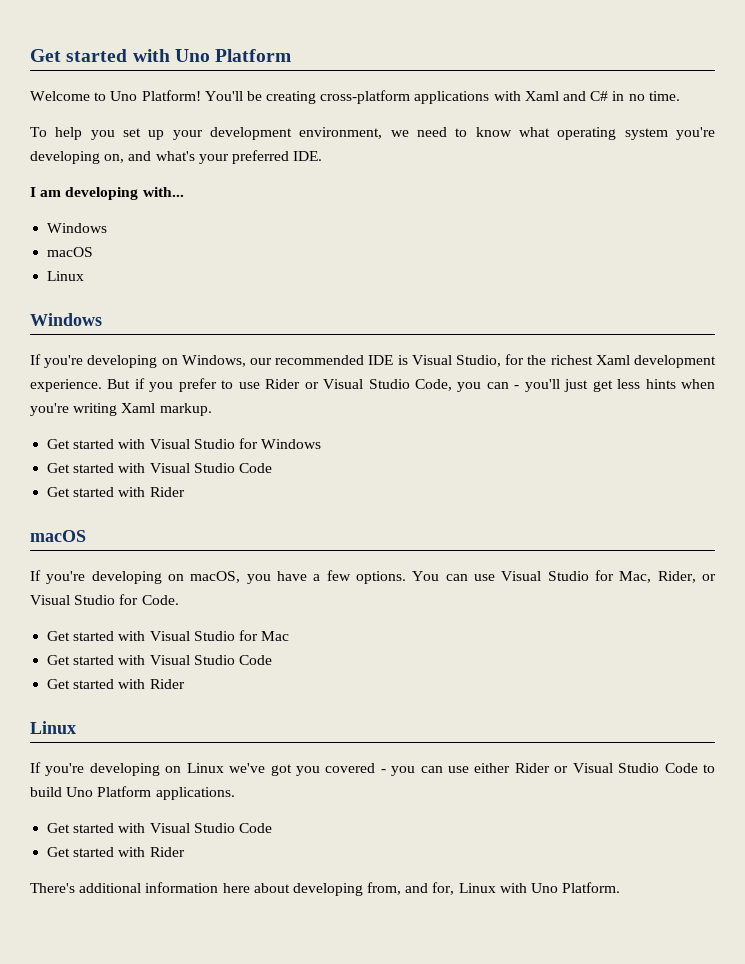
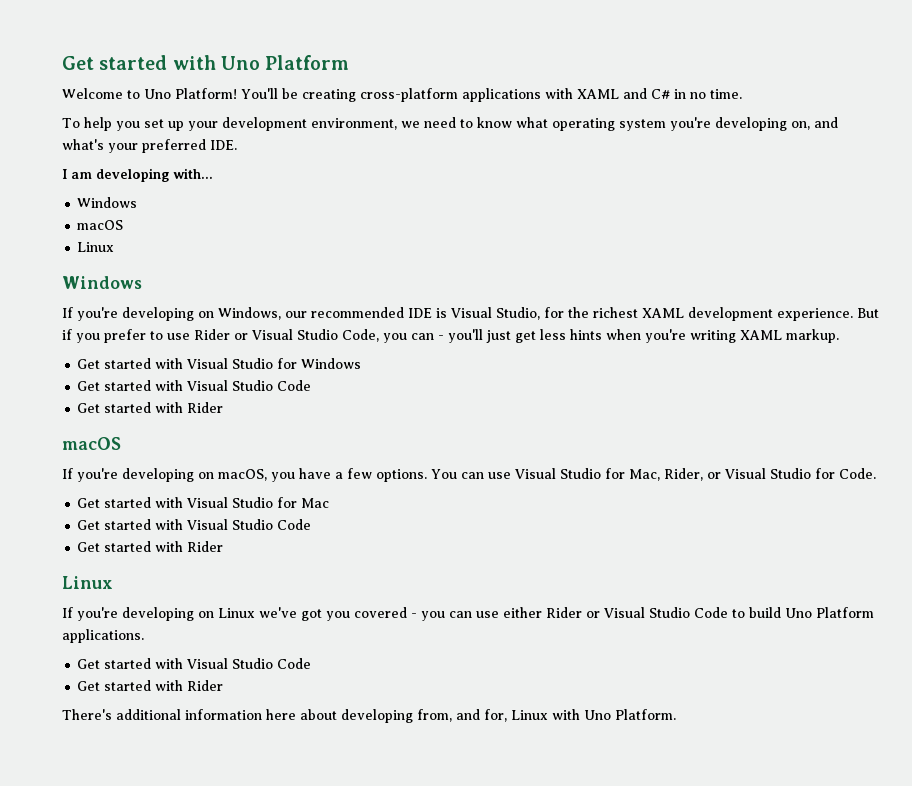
- You'll be creating cross-platform applications with Xaml and C# in no time.
+ You'll be creating cross-platform applications with XAML and C# in no time.
- If you're developing on Windows, our recommended IDE is Visual Studio, for the richest Xaml development experience.
+ If you're developing on Windows, our recommended IDE is Visual Studio, for the richest XAML development experience.
- But if you prefer to use Rider or Visual Studio Code, you can - you'll just get less hints when you're writing Xaml markup.
+ But if you prefer to use Rider or Visual Studio Code, you can - you'll just get less hints when you're writing XAML markup.

